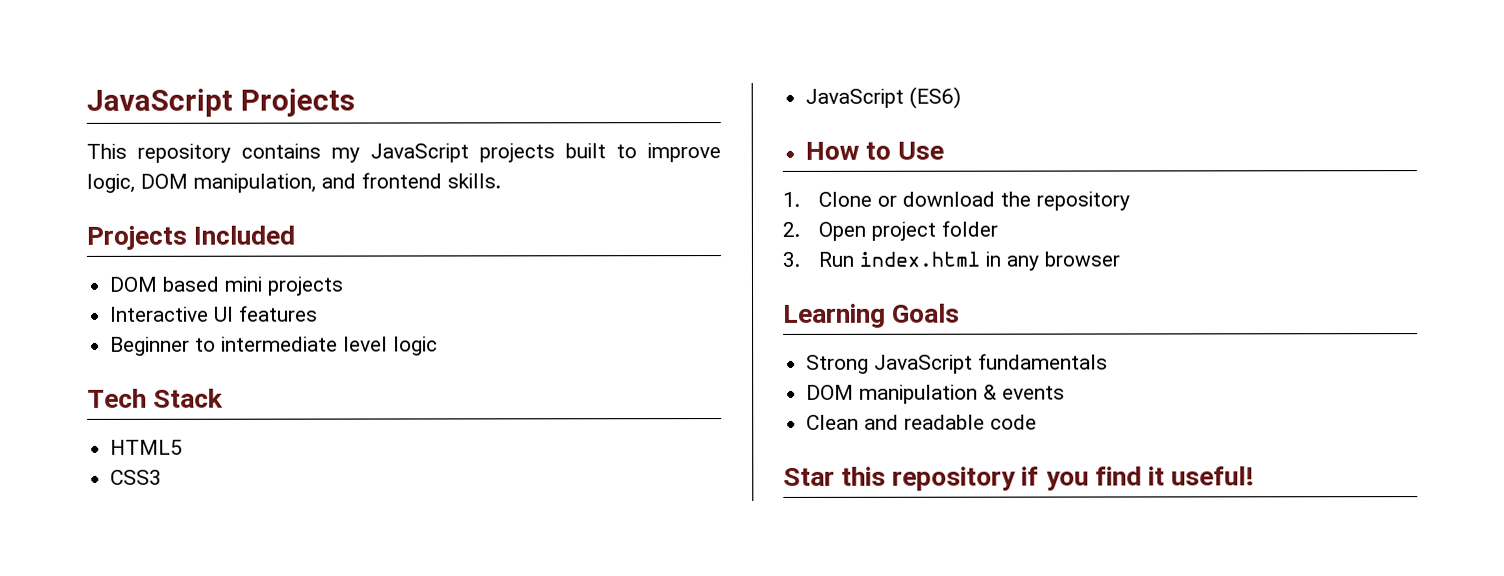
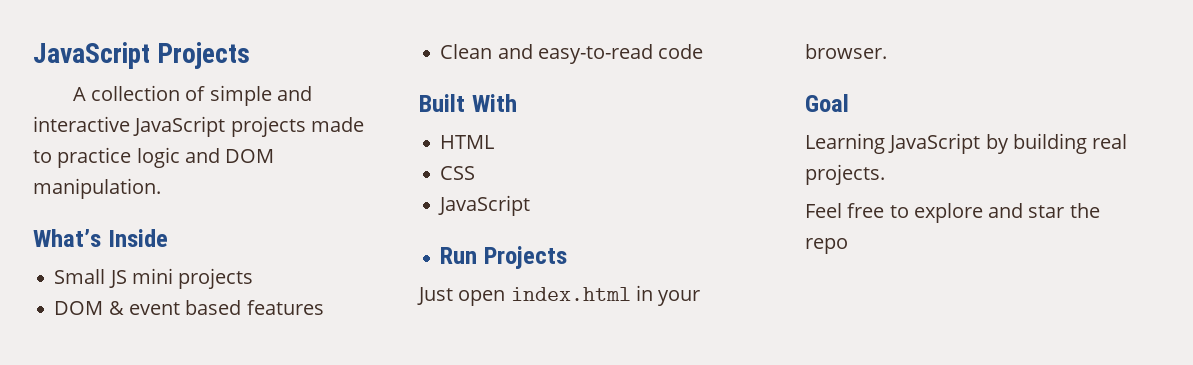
- This repository contains my JavaScript projects built to improve logic, DOM manipulation, and frontend skills.
- Projects Included
- DOM based mini projects
- Interactive UI features
- Beginner to intermediate level logic
- Tech Stack
- HTML5
- CSS3
- JavaScript (ES6)
- How to Use
- 1. Clone or download the repository
- 2. Open project folder
- 3. Run index.html in any browser
- Learning Goals
- Strong JavaScript fundamentals
- DOM manipulation & events
+ A collection of simple and interactive JavaScript projects made to practice logic and DOM manipulation.
+ What’s Inside
+ Small JS mini projects
+ DOM & event based features
- Clean and readable code
+ Clean and easy-to-read code
- Star this repository if you find it useful!
+ Built With
+ HTML
+ CSS
+ JavaScript
+ Run Projects
+ Just open index.html in your browser.
+ Goal
+ Learning JavaScript by building real projects.
+ Feel free to explore and star the repo

